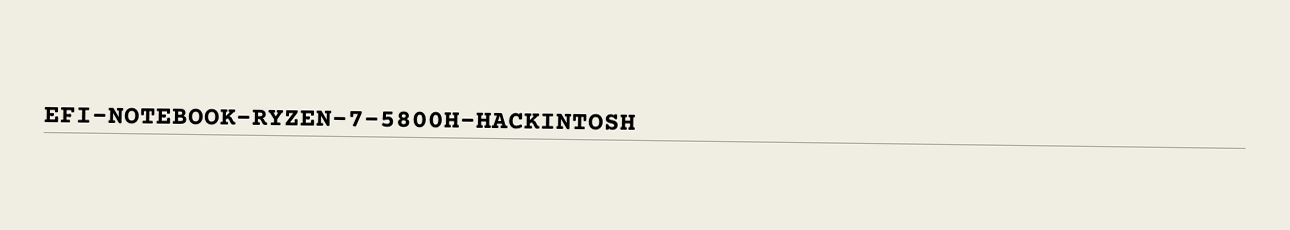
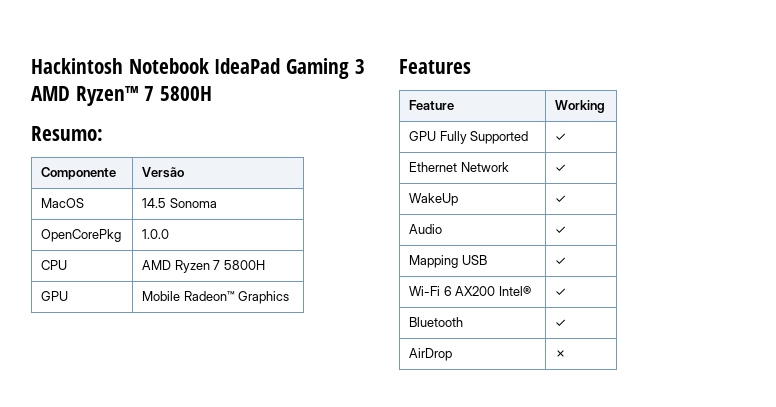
- EFI-NOTEBOOK-RYZEN-7-5800H-HACKINTOSH
+ Hackintosh Notebook IdeaPad Gaming 3 AMD Ryzen™ 7 5800H
+ Resumo:
+ Componente | Versão
+ MacOS | 14.5 Sonoma
+ OpenCorePkg | 1.0.0
+ CPU | AMD Ryzen 7 5800H
+ GPU | Mobile Radeon™ Graphics
+ Features
+ Feature | Working
+ GPU Fully Supported | ✓
+ Ethernet Network | ✓
+ WakeUp | ✓
+ Audio | ✓
+ Mapping USB | ✓
+ Wi-Fi 6 AX200 Intel® | ✓
+ Bluetooth | ✓
+ AirDrop | ✗

